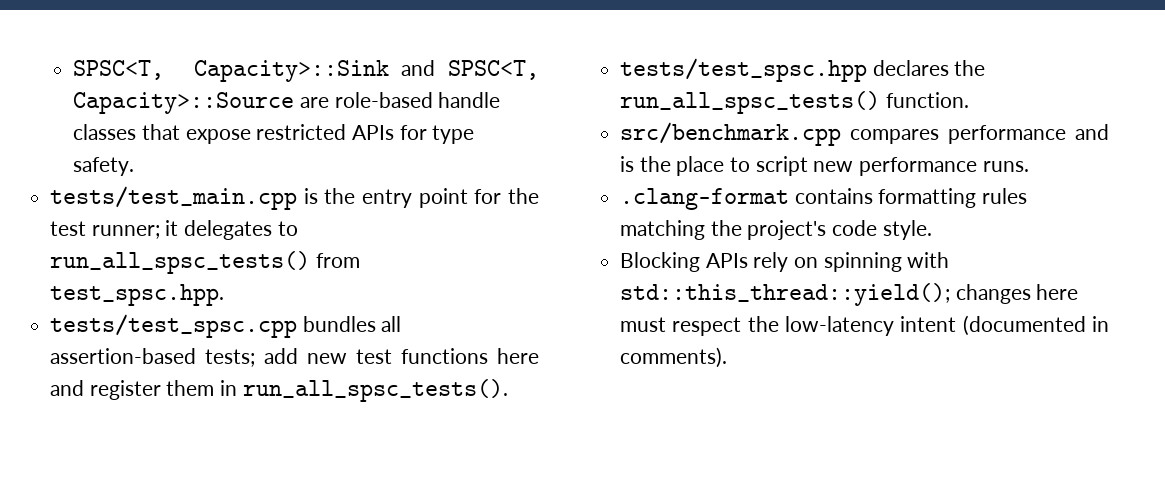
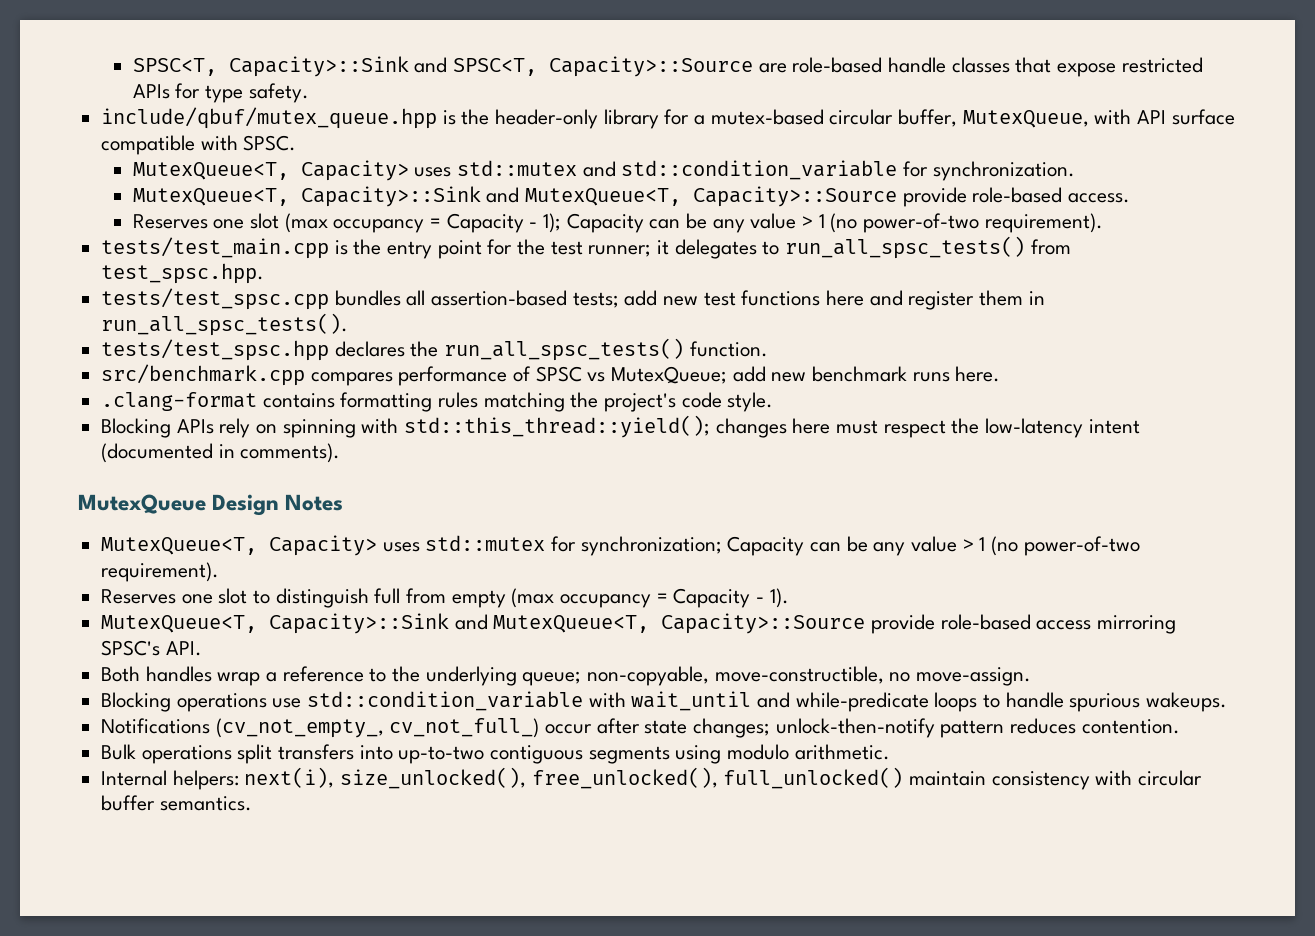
+ include/qbuf/mutex_queue.hpp is the header-only library for a mutex-based circular buffer, MutexQueue, with API surface compatible with SPSC.
+ MutexQueue<T, Capacity> uses std::mutex and std::condition_variable for synchronization.
+ MutexQueue<T, Capacity>::Sink and MutexQueue<T, Capacity>::Source provide role-based access.
+ Reserves one slot (max occupancy = Capacity - 1); Capacity can be any value > 1 (no power-of-two requirement).
- src/benchmark.cpp compares performance and is the place to script new performance runs.
+ src/benchmark.cpp compares performance of SPSC vs MutexQueue; add new benchmark runs here.
+ MutexQueue Design Notes
+ MutexQueue<T, Capacity> uses std::mutex for synchronization; Capacity can be any value > 1 (no power-of-two requirement).
+ Reserves one slot to distinguish full from empty (max occupancy = Capacity - 1).
+ MutexQueue<T, Capacity>::Sink and MutexQueue<T, Capacity>::Source provide role-based access mirroring SPSC's API.
+ Both handles wrap a reference to the underlying queue; non-copyable, move-constructible, no move-assign.
+ Blocking operations use std::condition_variable with wait_until and while-predicate loops to handle spurious wakeups.
+ Notifications (cv_not_empty_, cv_not_full_) occur after state changes; unlock-then-notify pattern reduces contention.
+ Bulk operations split transfers into up-to-two contiguous segments using modulo arithmetic.
+ Internal helpers: next(i), size_unlocked(), free_unlocked(), full_unlocked() maintain consistency with circular buffer semantics.

